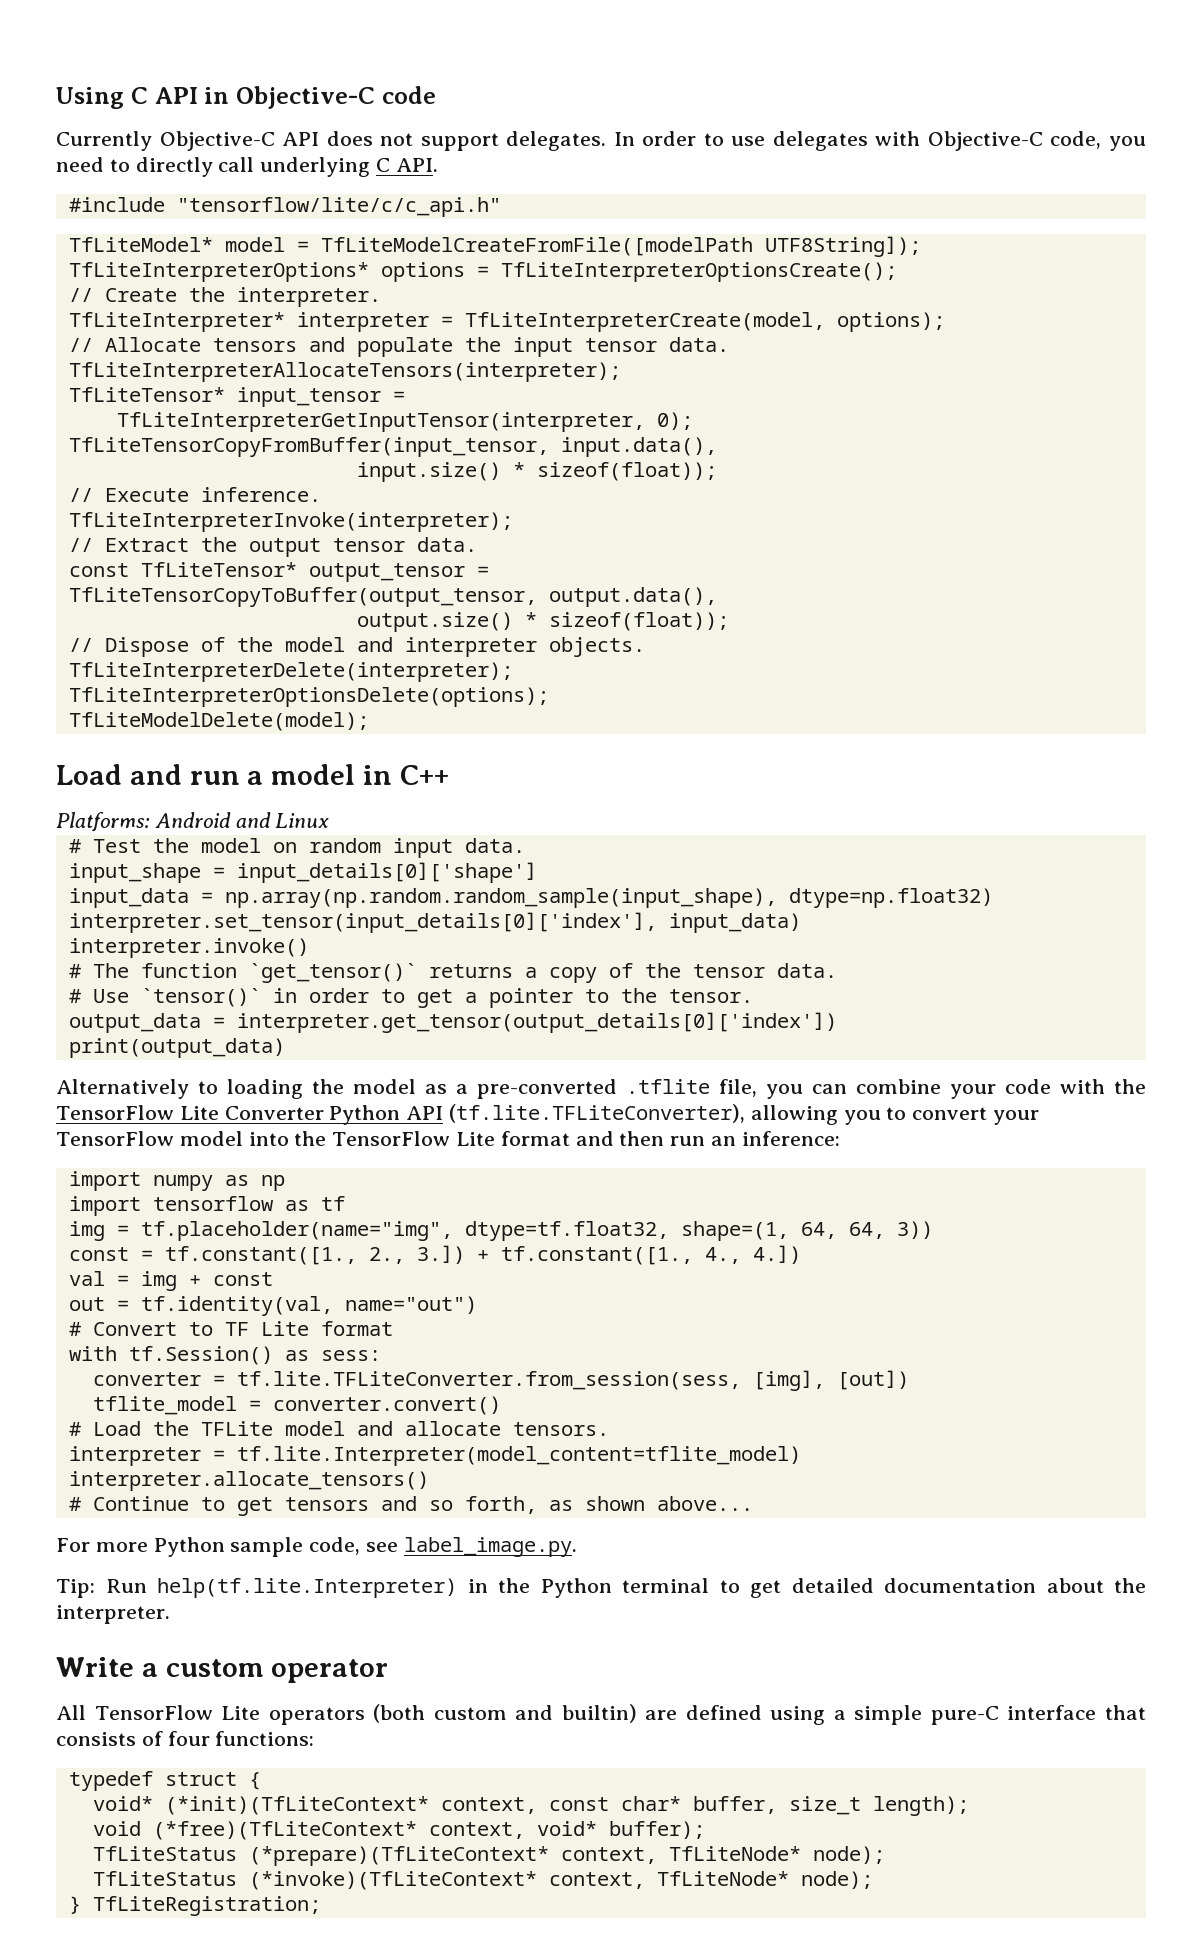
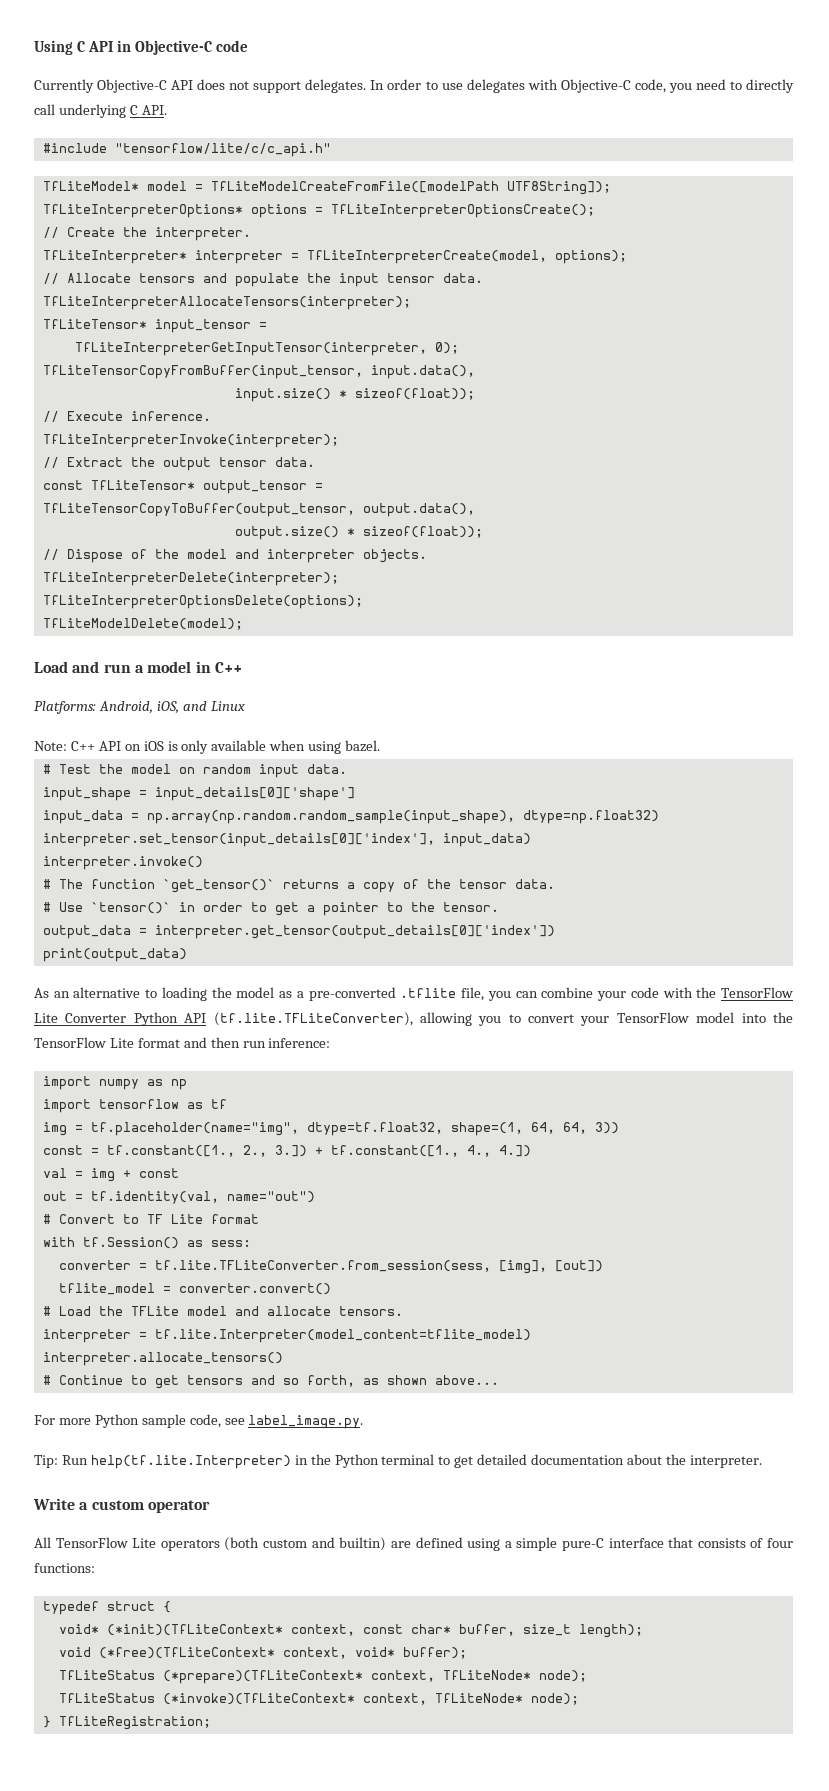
- Platforms: Android and Linux
+ Platforms: Android, iOS, and Linux
+ Note: C++ API on iOS is only available when using bazel.
- Alternatively to loading the model as a pre-converted .tflite file, you can combine your code with the TensorFlow Lite Converter Python API (tf.lite.TFLiteConverter), allowing you to convert your TensorFlow model into the TensorFlow Lite format and then run an inference:
+ As an alternative to loading the model as a pre-converted .tflite file, you can combine your code with the TensorFlow Lite Converter Python API (tf.lite.TFLiteConverter), allowing you to convert your TensorFlow model into the TensorFlow Lite format and then run inference:

